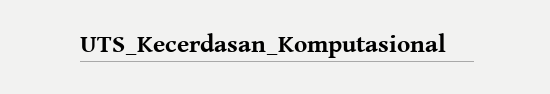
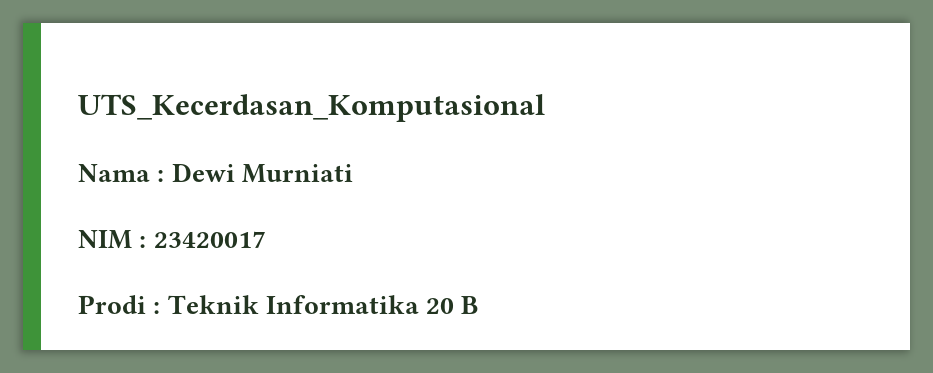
+ Nama : Dewi Murniati
+ NIM : 23420017
+ Prodi : Teknik Informatika 20 B

